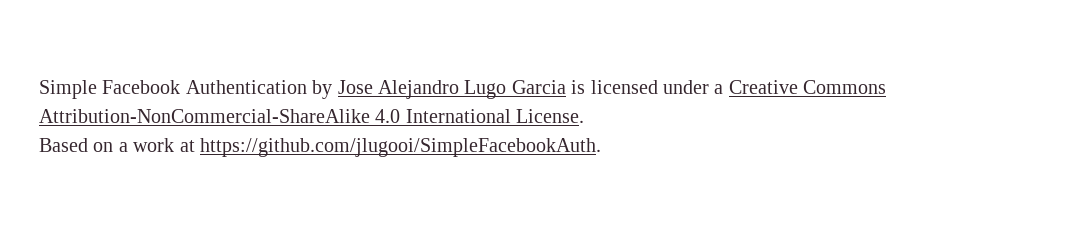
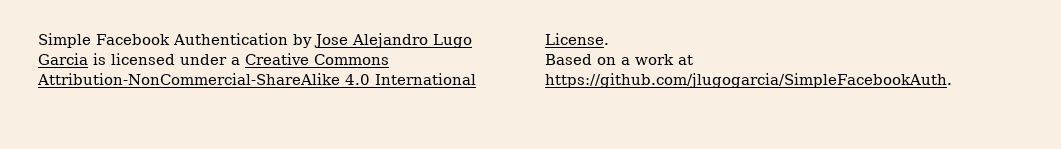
- Based on a work at https://github.com/jlugooi/SimpleFacebookAuth.
+ Based on a work at https://github.com/jlugogarcia/SimpleFacebookAuth.

